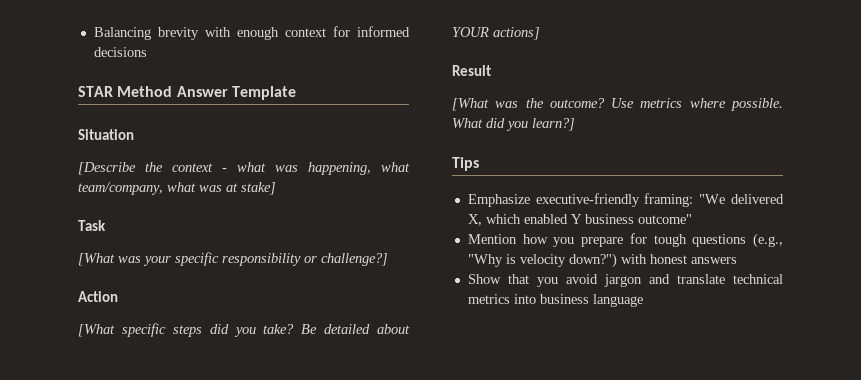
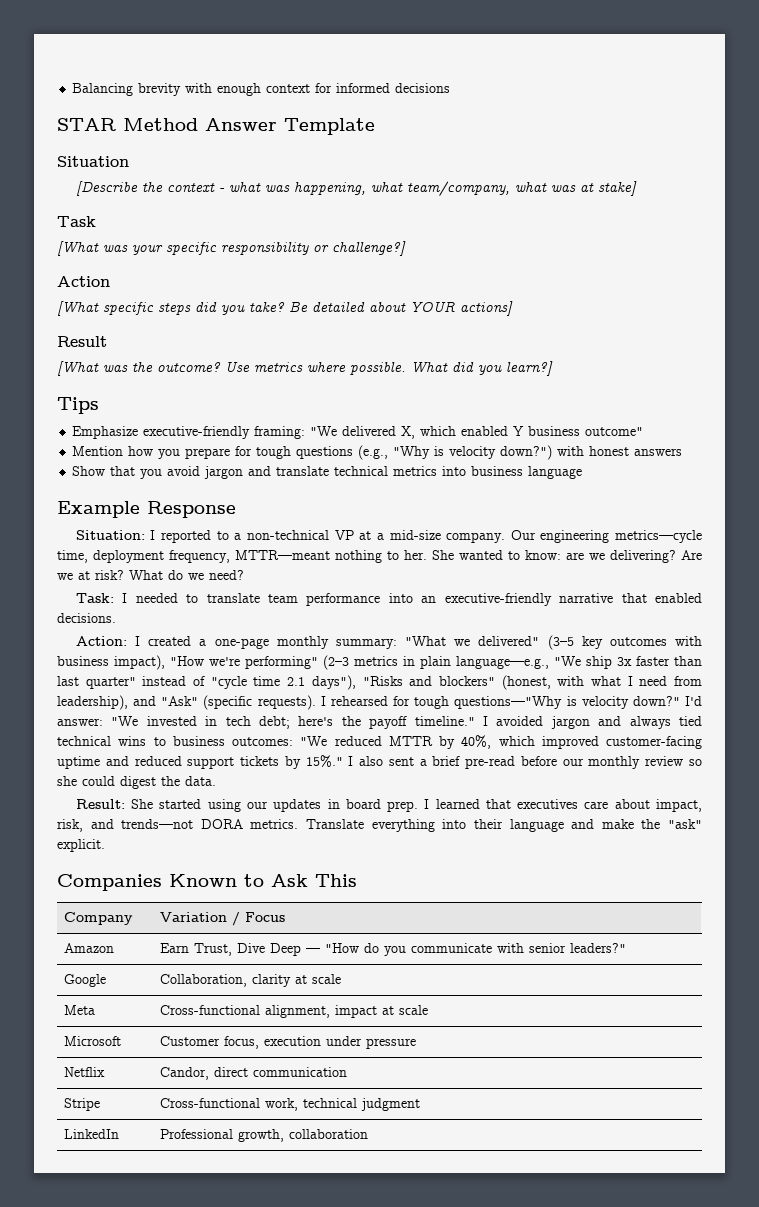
+ Example Response
+ Situation: I reported to a non-technical VP at a mid-size company. Our engineering metrics—cycle time, deployment frequency, MTTR—meant nothing to her. She wanted to know: are we delivering? Are we at risk? What do we need?
+ Task: I needed to translate team performance into an executive-friendly narrative that enabled decisions.
+ Action: I created a one-page monthly summary: "What we delivered" (3–5 key outcomes with business impact), "How we're performing" (2–3 metrics in plain language—e.g., "We ship 3x faster than last quarter" instead of "cycle time 2.1 days"), "Risks and blockers" (honest, with what I need from leadership), and "Ask" (specific requests). I rehearsed for tough questions—"Why is velocity down?" I'd answer: "We invested in tech debt; here's the payoff timeline." I avoided jargon and always tied technical wins to business outcomes: "We reduced MTTR by 40%, which improved customer-facing uptime and reduced support tickets by 15%." I also sent a brief pre-read before our monthly review so she could digest the data.
+ Result: She started using our updates in board prep. I learned that executives care about impact, risk, and trends—not DORA metrics. Translate everything into their language and make the "ask" explicit.
+ Companies Known to Ask This
+ Company | Variation / Focus
+ Amazon | Earn Trust, Dive Deep — "How do you communicate with senior leaders?"
+ Google | Collaboration, clarity at scale
+ Meta | Cross-functional alignment, impact at scale
+ Microsoft | Customer focus, execution under pressure
+ Netflix | Candor, direct communication
+ Stripe | Cross-functional work, technical judgment
+ LinkedIn | Professional growth, collaboration

